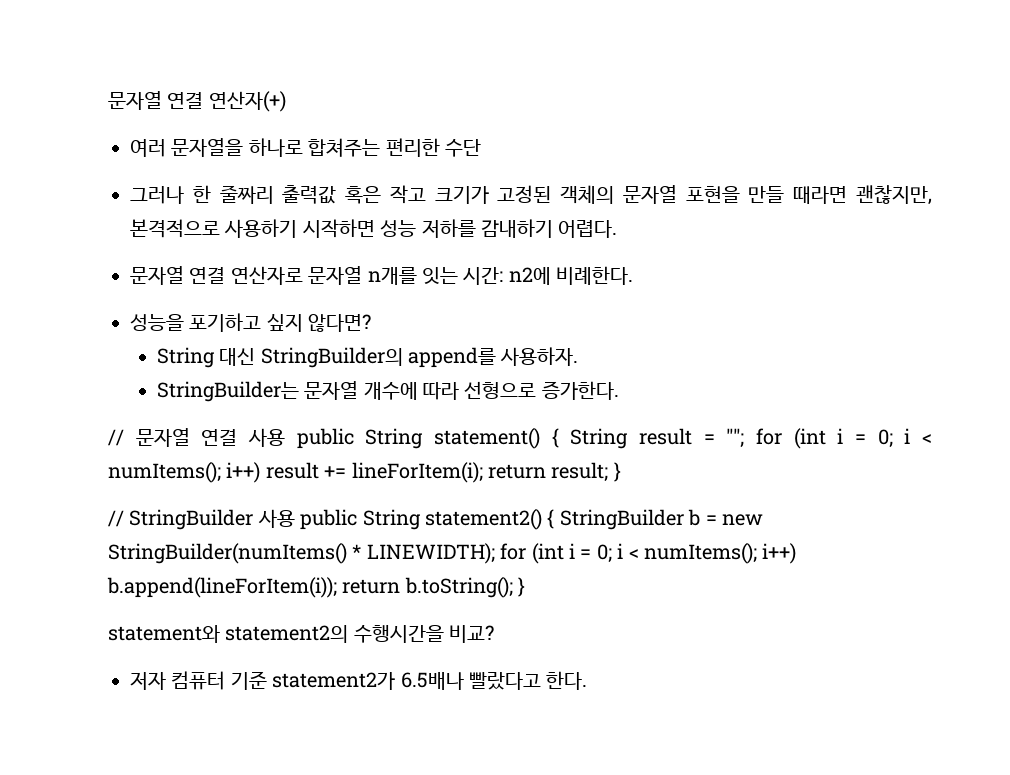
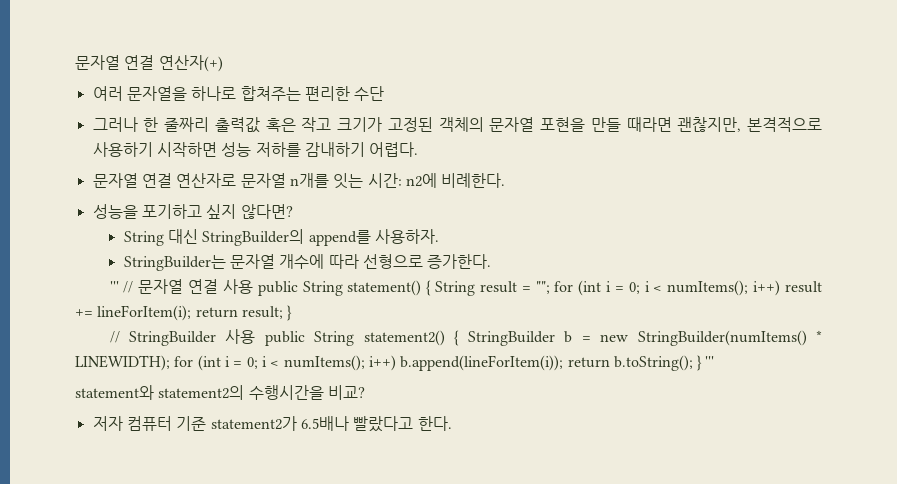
- // 문자열 연결 사용 public String statement() { String result = ""; for (int i = 0; i < numItems(); i++) result += lineForItem(i); return result; }
+ ''' // 문자열 연결 사용 public String statement() { String result = ""; for (int i = 0; i < numItems(); i++) result += lineForItem(i); return result; }
- // StringBuilder 사용 public String statement2() { StringBuilder b = new StringBuilder(numItems() * LINEWIDTH); for (int i = 0; i < numItems(); i++) b.append(lineForItem(i)); return b.toString(); }
+ // StringBuilder 사용 public String statement2() { StringBuilder b = new StringBuilder(numItems() * LINEWIDTH); for (int i = 0; i < numItems(); i++) b.append(lineForItem(i)); return b.toString(); } '''

